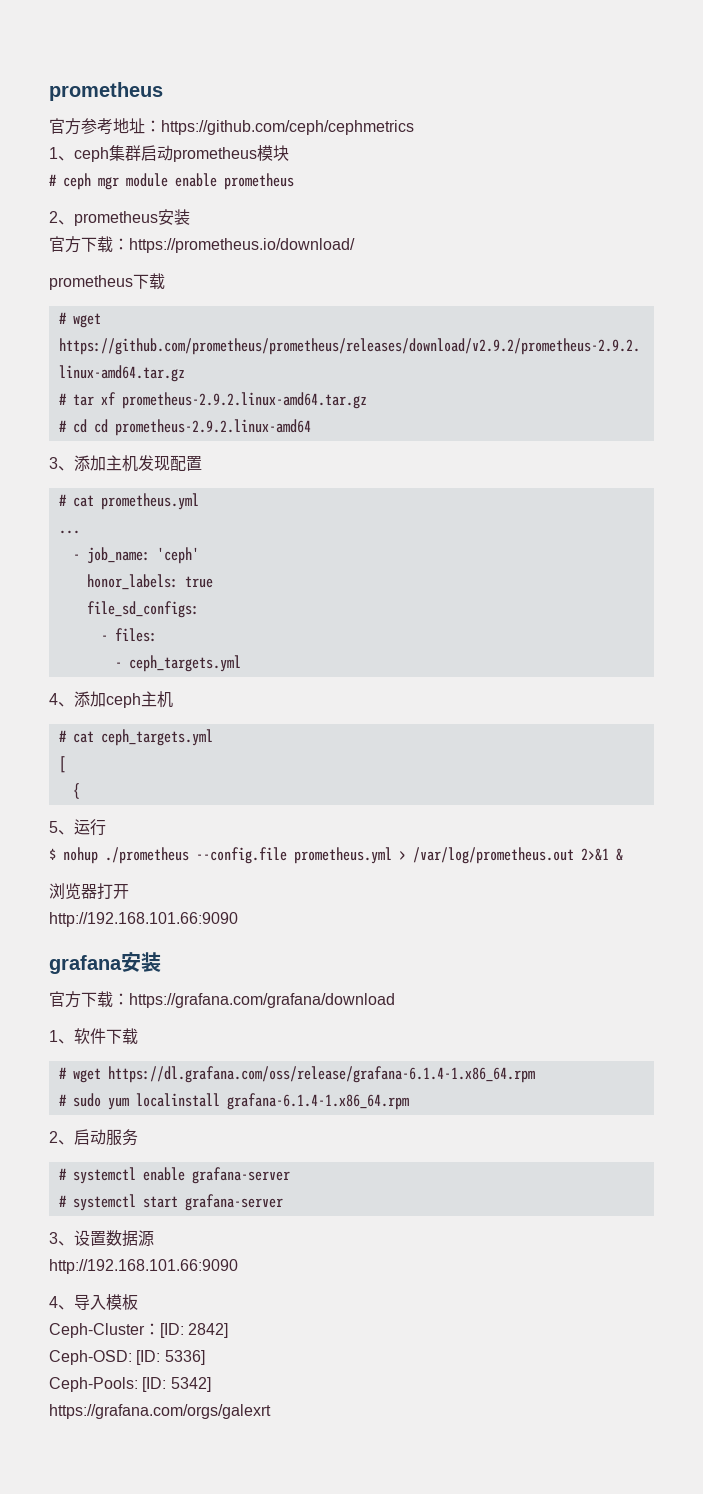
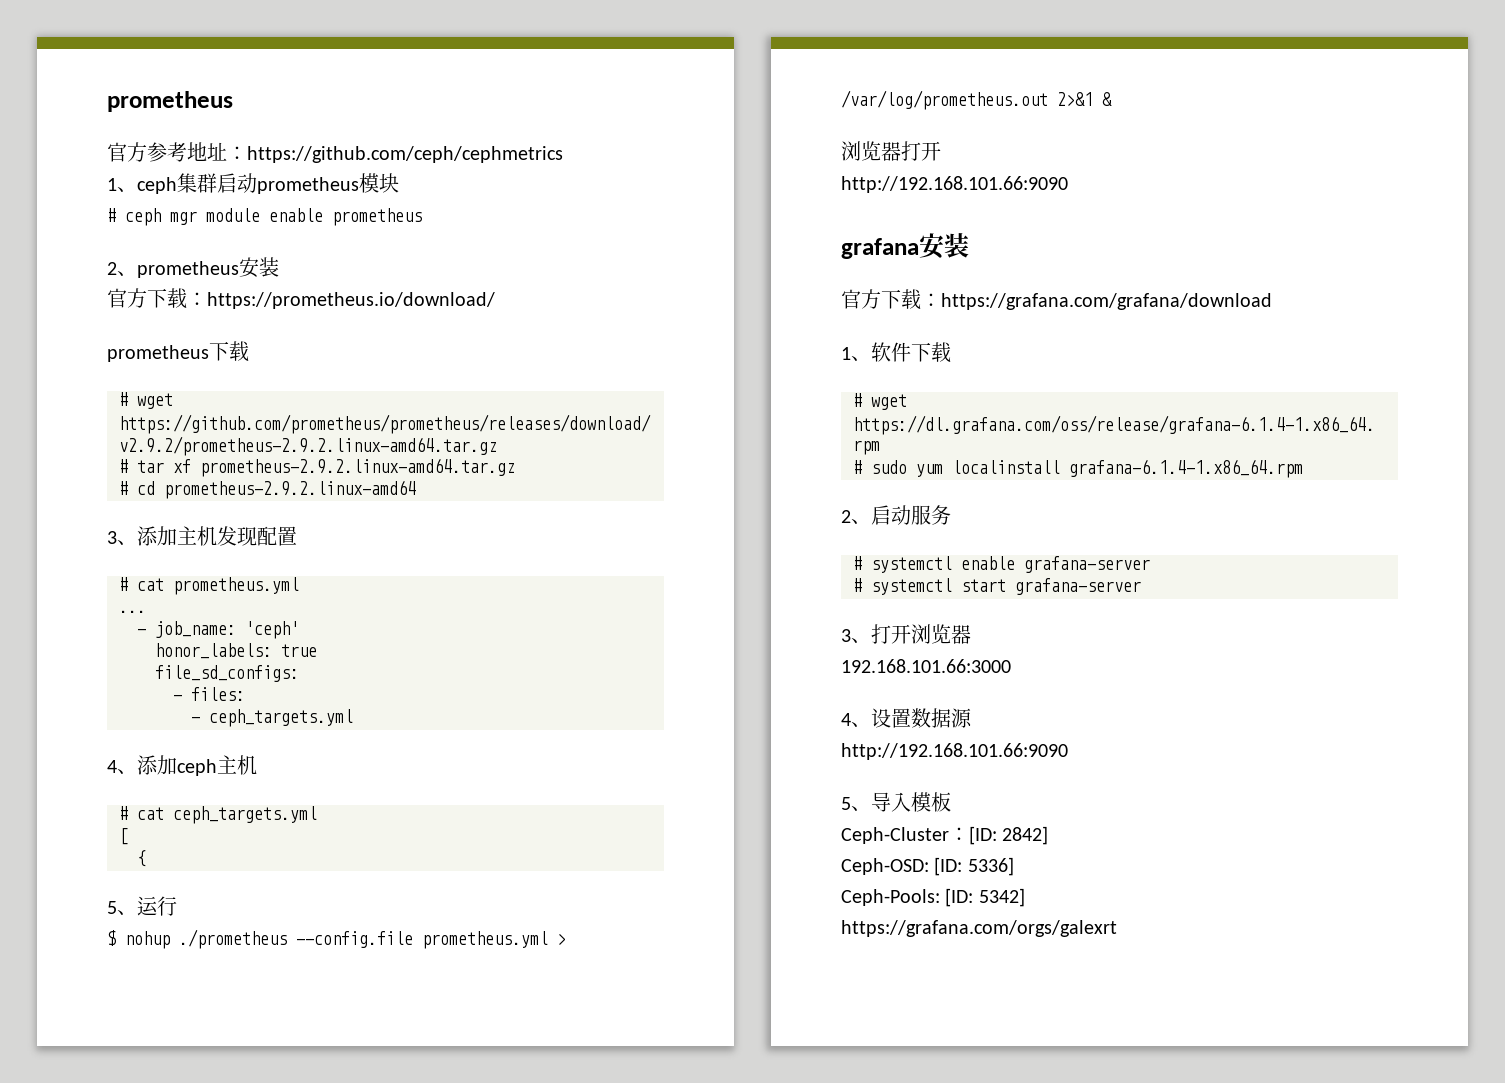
- # cd cd prometheus-2.9.2.linux-amd64
+ # cd prometheus-2.9.2.linux-amd64
- 3、设置数据源
+ 3、打开浏览器
+ 192.168.101.66:3000
+ 4、设置数据源
- 4、导入模板
+ 5、导入模板

